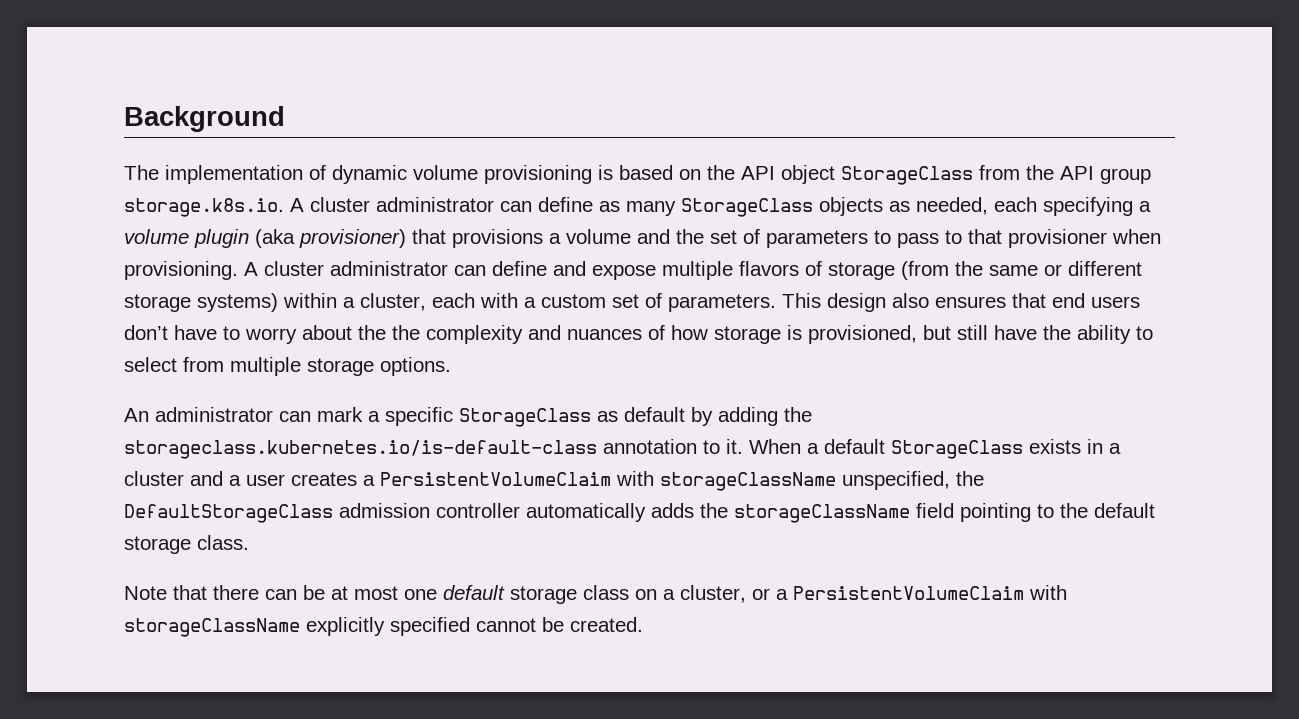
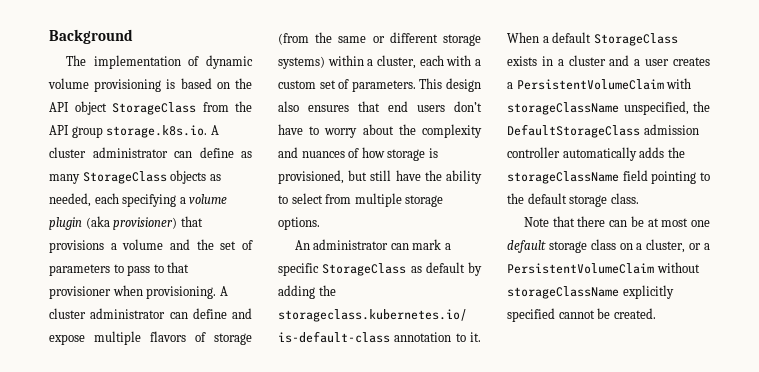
- This design also ensures that end users don’t have to worry about the the complexity and nuances of how storage is provisioned, but still have the ability to select from multiple storage options.
+ This design also ensures that end users don’t have to worry about the complexity and nuances of how storage is provisioned, but still have the ability to select from multiple storage options.
- Note that there can be at most one default storage class on a cluster, or a PersistentVolumeClaim with storageClassName explicitly specified cannot be created.
+ Note that there can be at most one default storage class on a cluster, or a PersistentVolumeClaim without storageClassName explicitly specified cannot be created.

